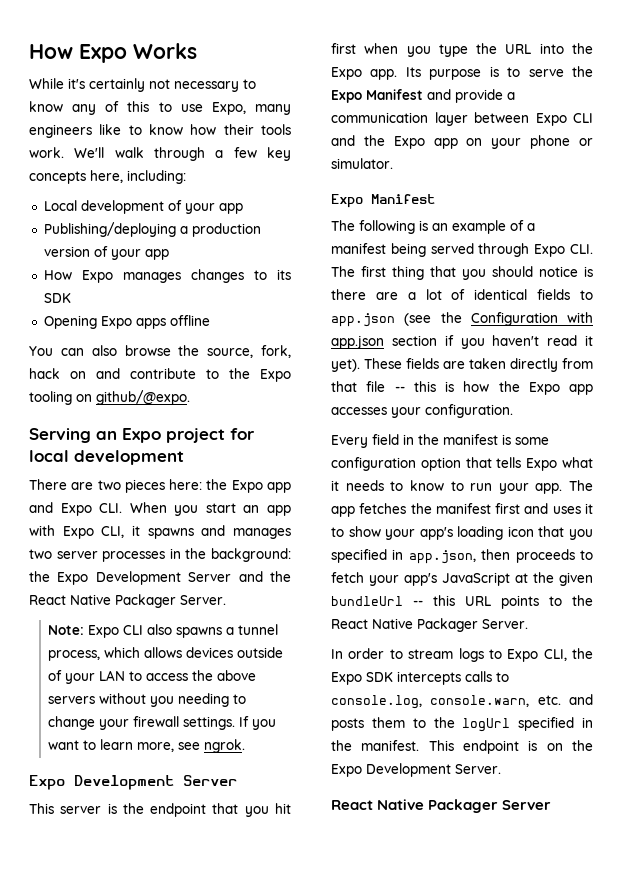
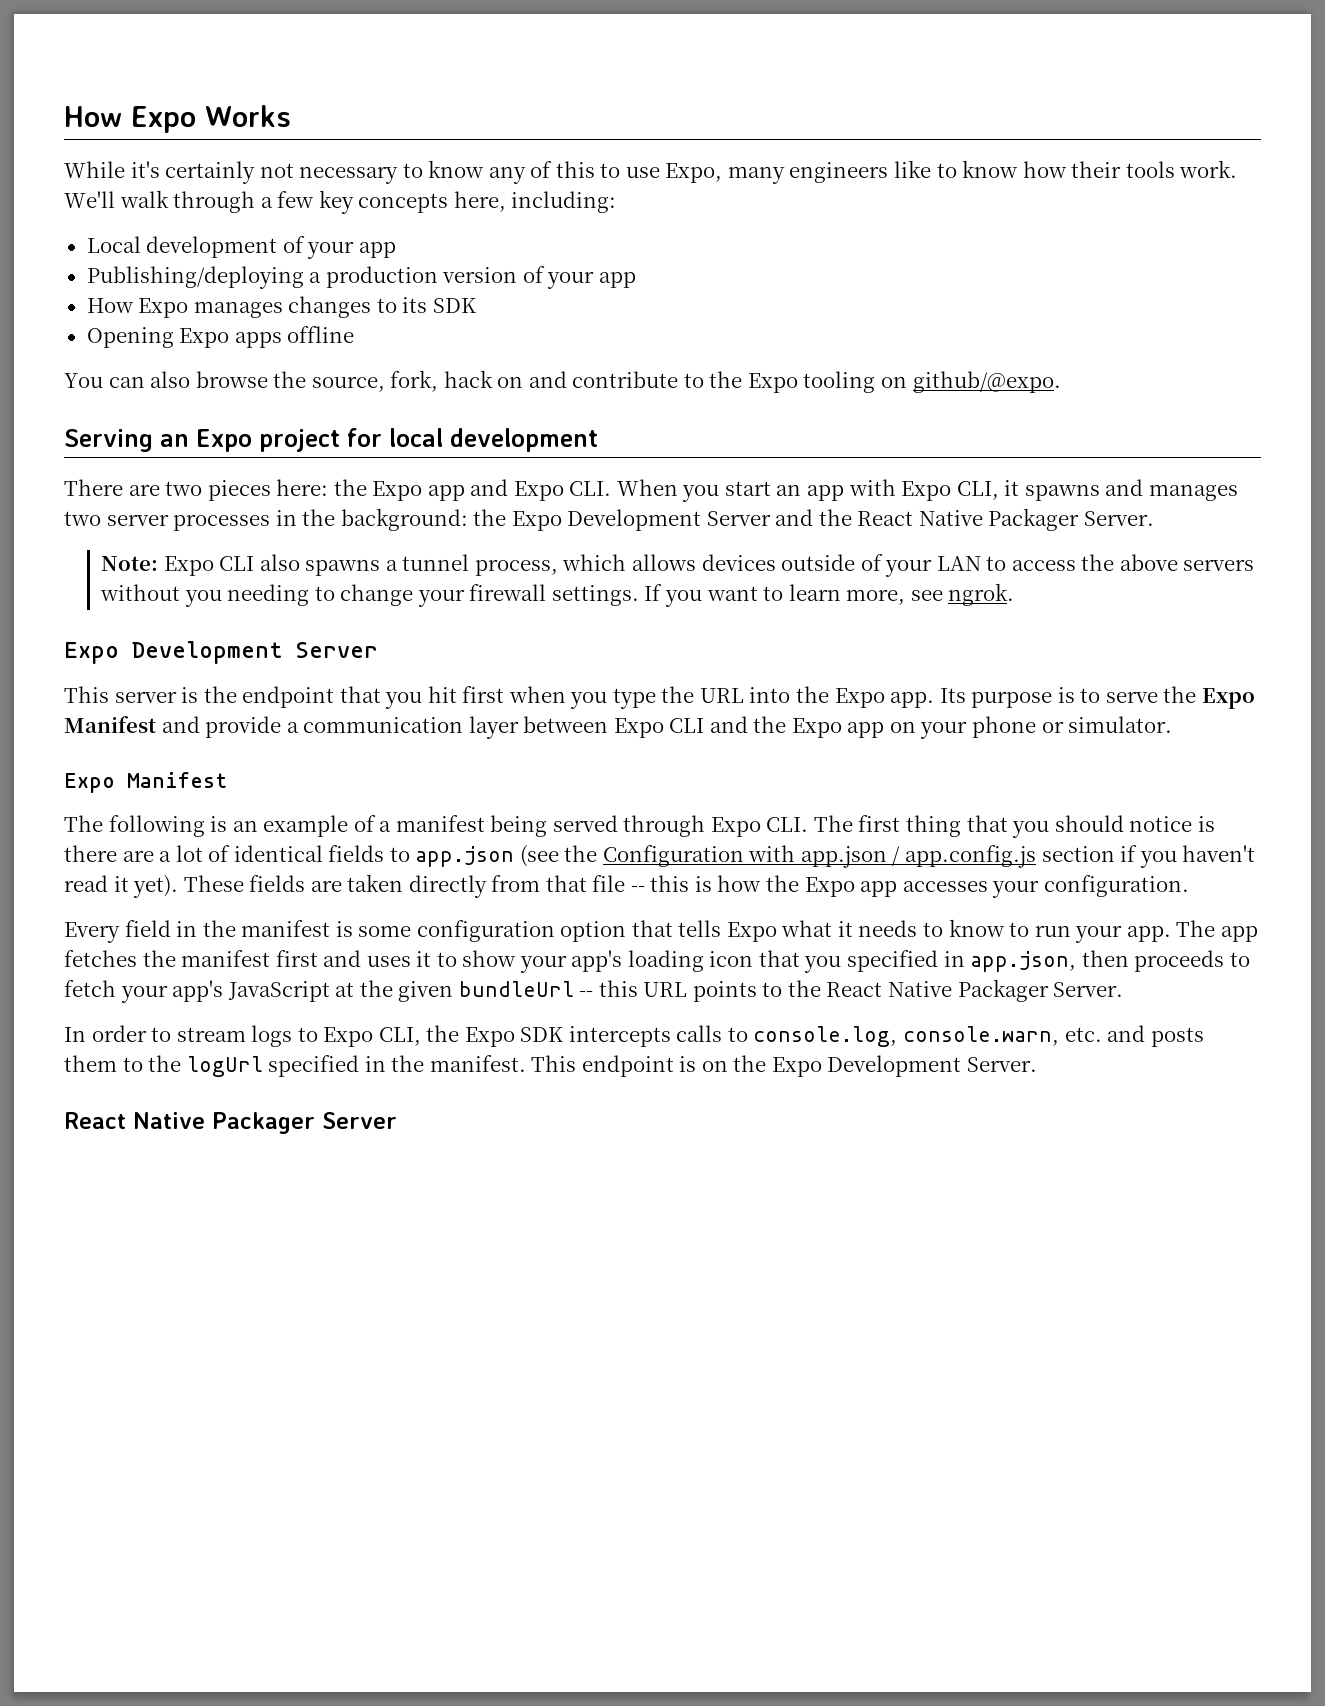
- The following is an example of a manifest being served through Expo CLI. The first thing that you should notice is there are a lot of identical fields to app.json (see the Configuration with app.json section if you haven't read it yet).
+ The following is an example of a manifest being served through Expo CLI. The first thing that you should notice is there are a lot of identical fields to app.json (see the Configuration with app.json / app.config.js section if you haven't read it yet).

